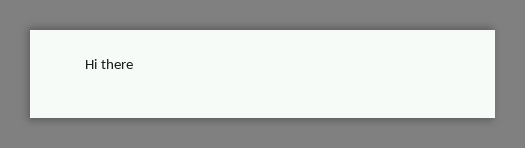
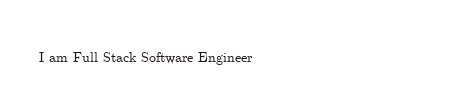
- Hi there
+ I am Full Stack Software Engineer

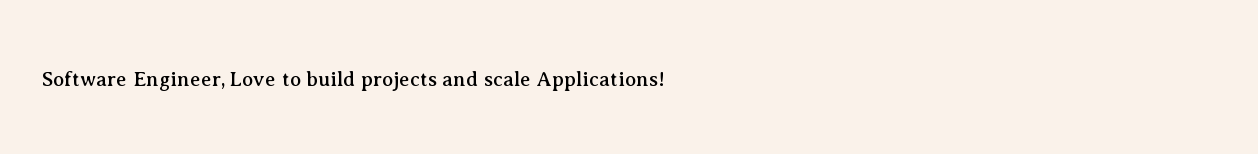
- I am Full Stack Software Engineer
+ Software Engineer, Love to build projects and scale Applications!

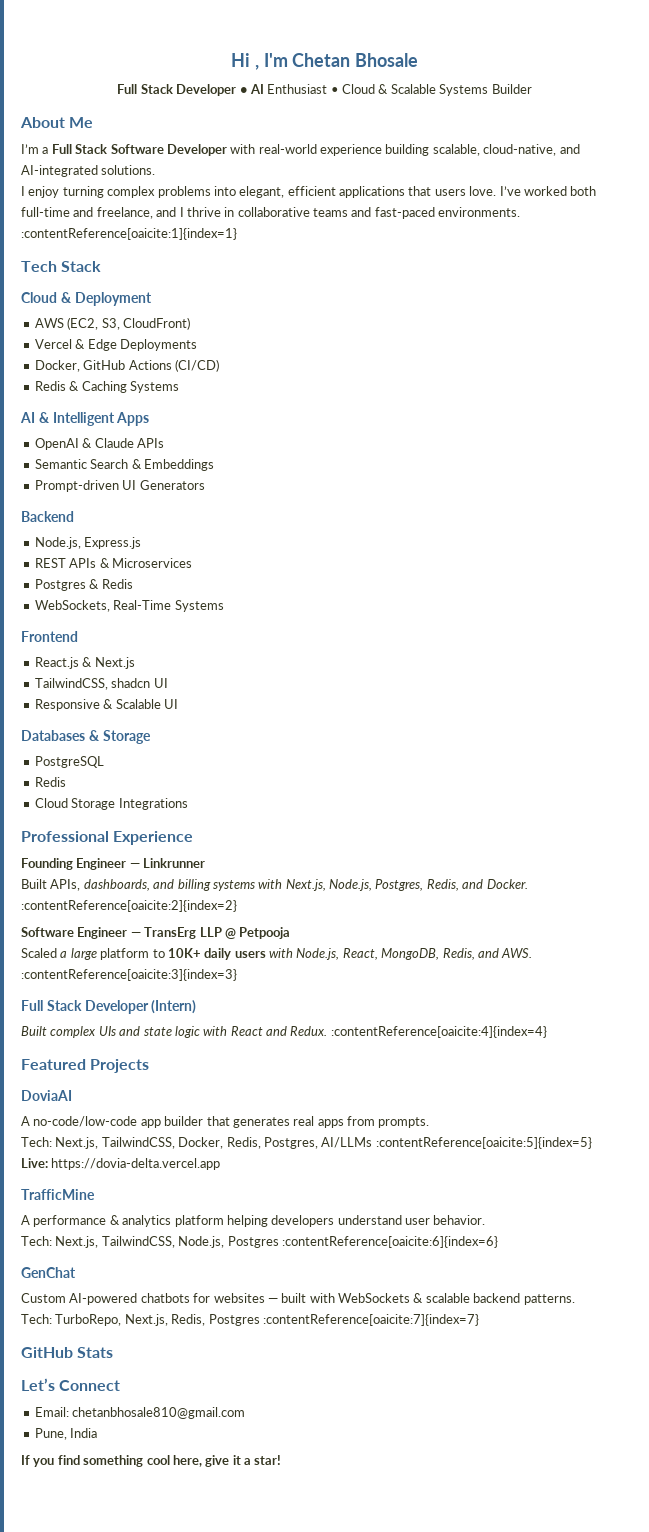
- Software Engineer, Love to build projects and scale Applications!
+ Hi , I'm Chetan Bhosale
+ Full Stack Developer • AI Enthusiast • Cloud & Scalable Systems Builder
+ About Me
+ I’m a Full Stack Software Developer with real-world experience building scalable, cloud-native, and AI-integrated solutions.
+ I enjoy turning complex problems into elegant, efficient applications that users love. I’ve worked both full-time and freelance, and I thrive in collaborative teams and fast-paced environments. :contentReference[oaicite:1]{index=1}
+ Tech Stack
+ Cloud & Deployment
+ AWS (EC2, S3, CloudFront)
+ Vercel & Edge Deployments
+ Docker, GitHub Actions (CI/CD)
+ Redis & Caching Systems
+ AI & Intelligent Apps
+ OpenAI & Claude APIs
+ Semantic Search & Embeddings
+ Prompt-driven UI Generators
+ Backend
+ Node.js, Express.js
+ REST APIs & Microservices
+ Postgres & Redis
+ WebSockets, Real-Time Systems
+ Frontend
+ React.js & Next.js
+ TailwindCSS, shadcn UI
+ Responsive & Scalable UI
+ Databases & Storage
+ PostgreSQL
+ Redis
+ Cloud Storage Integrations
+ Professional Experience
+ Founding Engineer — Linkrunner
+ Built APIs, dashboards, and billing systems with Next.js, Node.js, Postgres, Redis, and Docker. :contentReference[oaicite:2]{index=2}
+ Software Engineer — TransErg LLP @ Petpooja
+ Scaled a large platform to 10K+ daily users with Node.js, React, MongoDB, Redis, and AWS. :contentReference[oaicite:3]{index=3}
+ Full Stack Developer (Intern)
+ Built complex UIs and state logic with React and Redux. :contentReference[oaicite:4]{index=4}
+ Featured Projects
+ DoviaAI
+ A no-code/low-code app builder that generates real apps from prompts.
+ Tech: Next.js, TailwindCSS, Docker, Redis, Postgres, AI/LLMs :contentReference[oaicite:5]{index=5}
+ Live: https://dovia-delta.vercel.app
+ TrafficMine
+ A performance & analytics platform helping developers understand user behavior.
+ Tech: Next.js, TailwindCSS, Node.js, Postgres :contentReference[oaicite:6]{index=6}
+ GenChat
+ Custom AI-powered chatbots for websites — built with WebSockets & scalable backend patterns.
+ Tech: TurboRepo, Next.js, Redis, Postgres :contentReference[oaicite:7]{index=7}
+ GitHub Stats
+ Let’s Connect
+ Email: chetanbhosale810@gmail.com
+ Pune, India
+ If you find something cool here, give it a star!

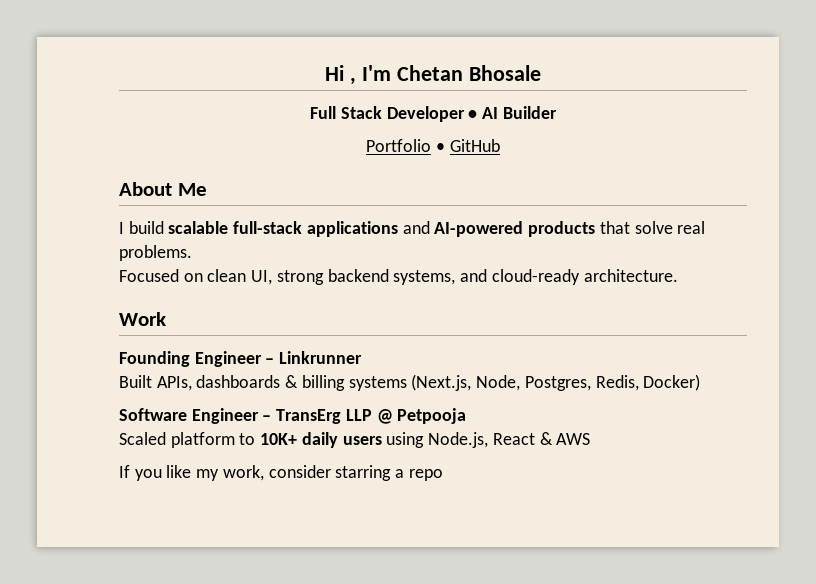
- Full Stack Developer • AI Enthusiast • Cloud & Scalable Systems Builder
+ Full Stack Developer • AI Builder
+ Portfolio • GitHub
  About Me
- I’m a Full Stack Software Developer with real-world experience building scalable, cloud-native, and AI-integrated solutions.
- I enjoy turning complex problems into elegant, efficient applications that users love. I’ve worked both full-time and freelance, and I thrive in collaborative teams and fast-paced environments. :contentReference[oaicite:1]{index=1}
- Tech Stack
- Cloud & Deployment
- AWS (EC2, S3, CloudFront)
- Vercel & Edge Deployments
- Docker, GitHub Actions (CI/CD)
- Redis & Caching Systems
- AI & Intelligent Apps
- OpenAI & Claude APIs
- Semantic Search & Embeddings
- Prompt-driven UI Generators
- Backend
- Node.js, Express.js
- REST APIs & Microservices
- Postgres & Redis
- WebSockets, Real-Time Systems
- Frontend
- React.js & Next.js
- TailwindCSS, shadcn UI
- Responsive & Scalable UI
- Databases & Storage
- PostgreSQL
- Redis
- Cloud Storage Integrations
- Professional Experience
+ I build scalable full-stack applications and AI-powered products that solve real problems.
+ Focused on clean UI, strong backend systems, and cloud-ready architecture.
+ Work
- Founding Engineer — Linkrunner
+ Founding Engineer – Linkrunner
- Built APIs, dashboards, and billing systems with Next.js, Node.js, Postgres, Redis, and Docker. :contentReference[oaicite:2]{index=2}
+ Built APIs, dashboards & billing systems (Next.js, Node, Postgres, Redis, Docker)
- Software Engineer — TransErg LLP @ Petpooja
+ Software Engineer – TransErg LLP @ Petpooja
- Scaled a large platform to 10K+ daily users with Node.js, React, MongoDB, Redis, and AWS. :contentReference[oaicite:3]{index=3}
- Full Stack Developer (Intern)
- Built complex UIs and state logic with React and Redux. :contentReference[oaicite:4]{index=4}
- Featured Projects
- DoviaAI
- A no-code/low-code app builder that generates real apps from prompts.
- Tech: Next.js, TailwindCSS, Docker, Redis, Postgres, AI/LLMs :contentReference[oaicite:5]{index=5}
- Live: https://dovia-delta.vercel.app
- TrafficMine
- A performance & analytics platform helping developers understand user behavior.
- Tech: Next.js, TailwindCSS, Node.js, Postgres :contentReference[oaicite:6]{index=6}
- GenChat
- Custom AI-powered chatbots for websites — built with WebSockets & scalable backend patterns.
- Tech: TurboRepo, Next.js, Redis, Postgres :contentReference[oaicite:7]{index=7}
- GitHub Stats
- Let’s Connect
- Email: chetanbhosale810@gmail.com
- Pune, India
- If you find something cool here, give it a star!
+ Scaled platform to 10K+ daily users using Node.js, React & AWS
+ If you like my work, consider starring a repo

